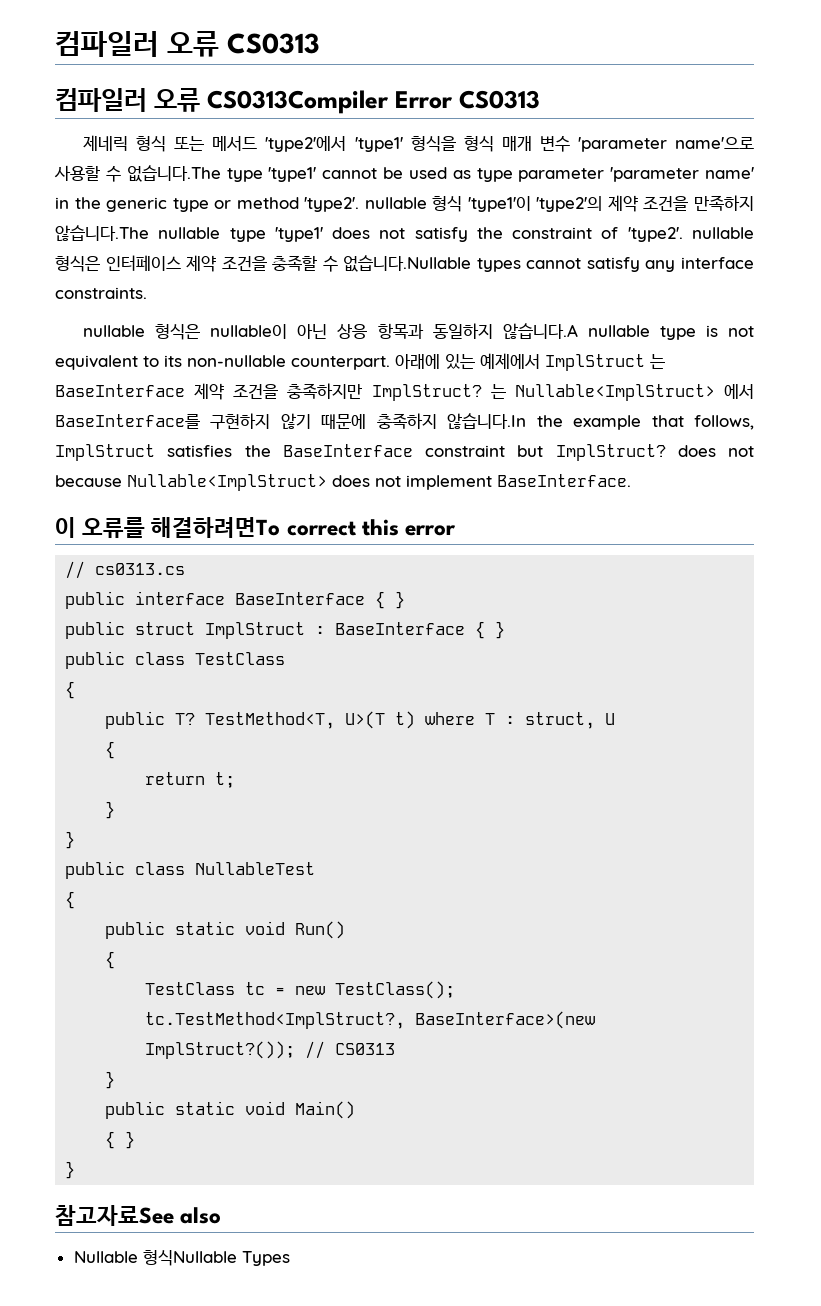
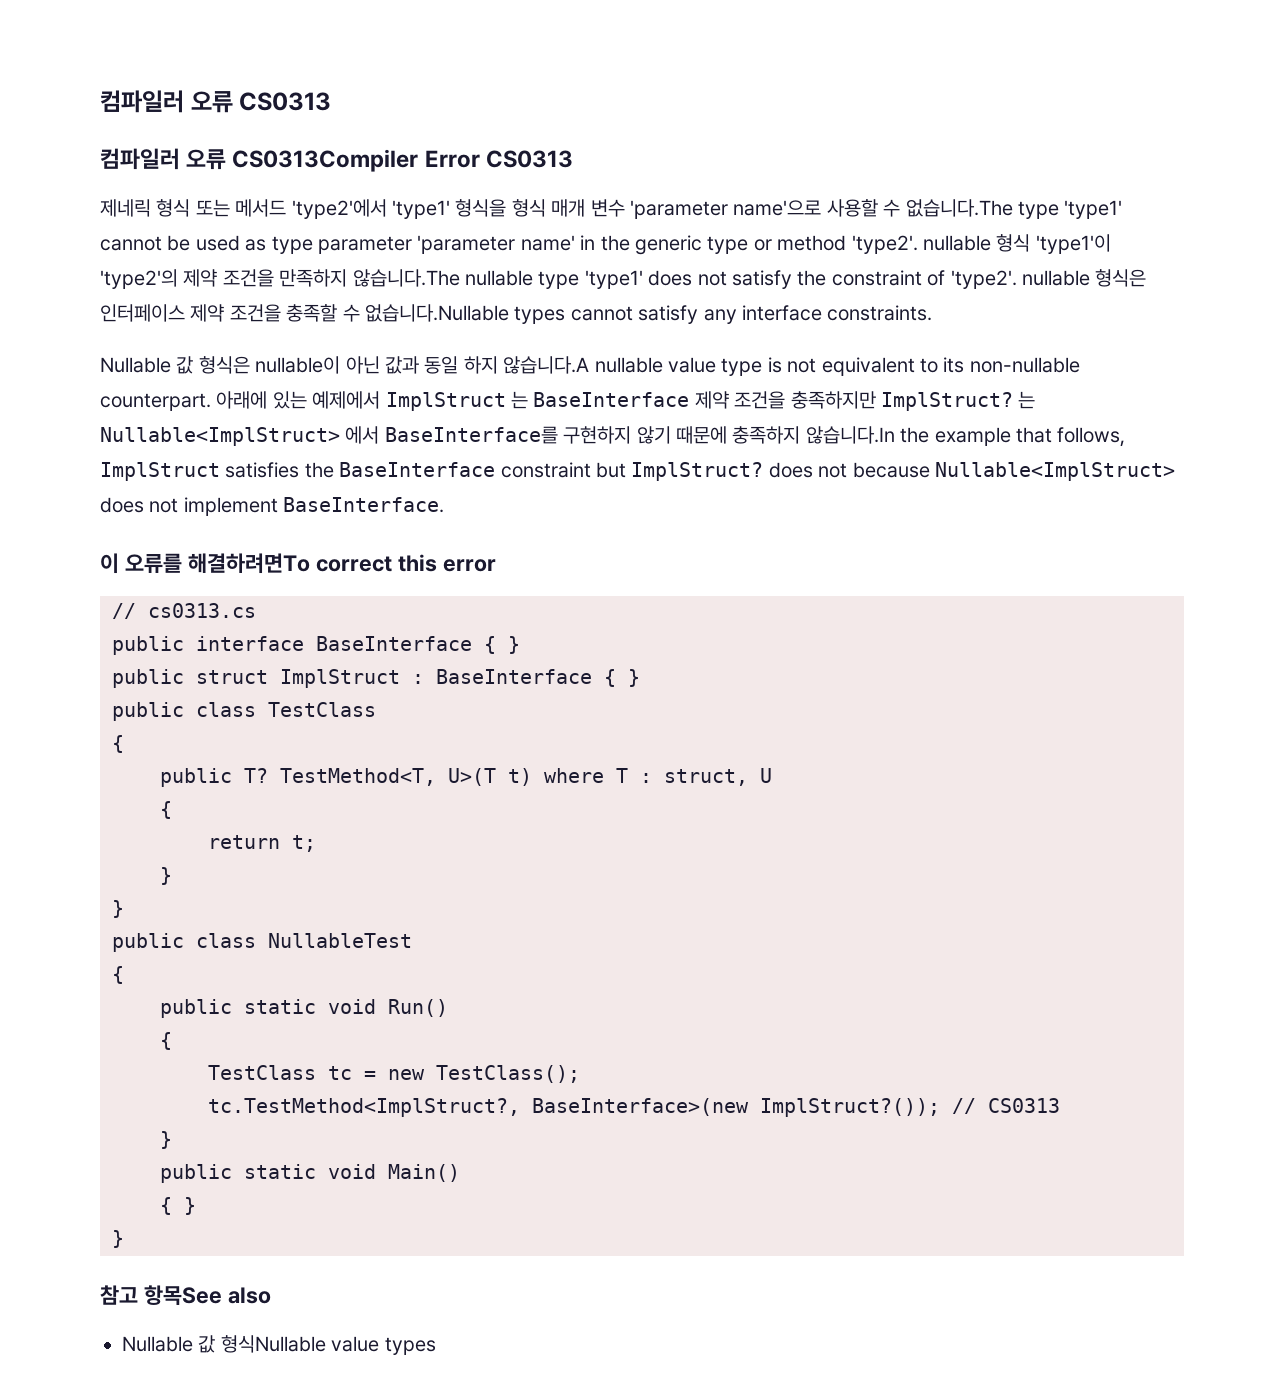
- nullable 형식은 nullable이 아닌 상응 항목과 동일하지 않습니다.A nullable type is not equivalent to its non-nullable counterpart.
+ Nullable 값 형식은 nullable이 아닌 값과 동일 하지 않습니다.A nullable value type is not equivalent to its non-nullable counterpart.
- 참고자료See also
+ 참고 항목See also
- Nullable 형식Nullable Types
+ Nullable 값 형식Nullable value types

